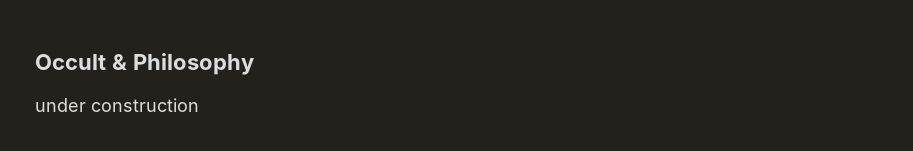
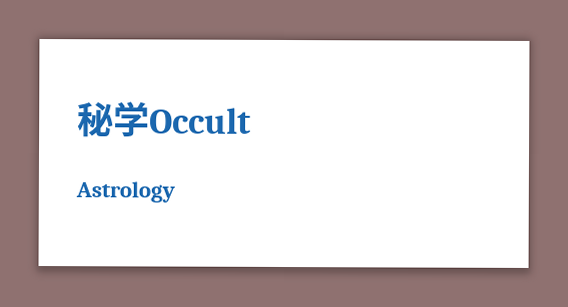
- Occult & Philosophy
- under construction
+ 秘学Occult
+ Astrology

